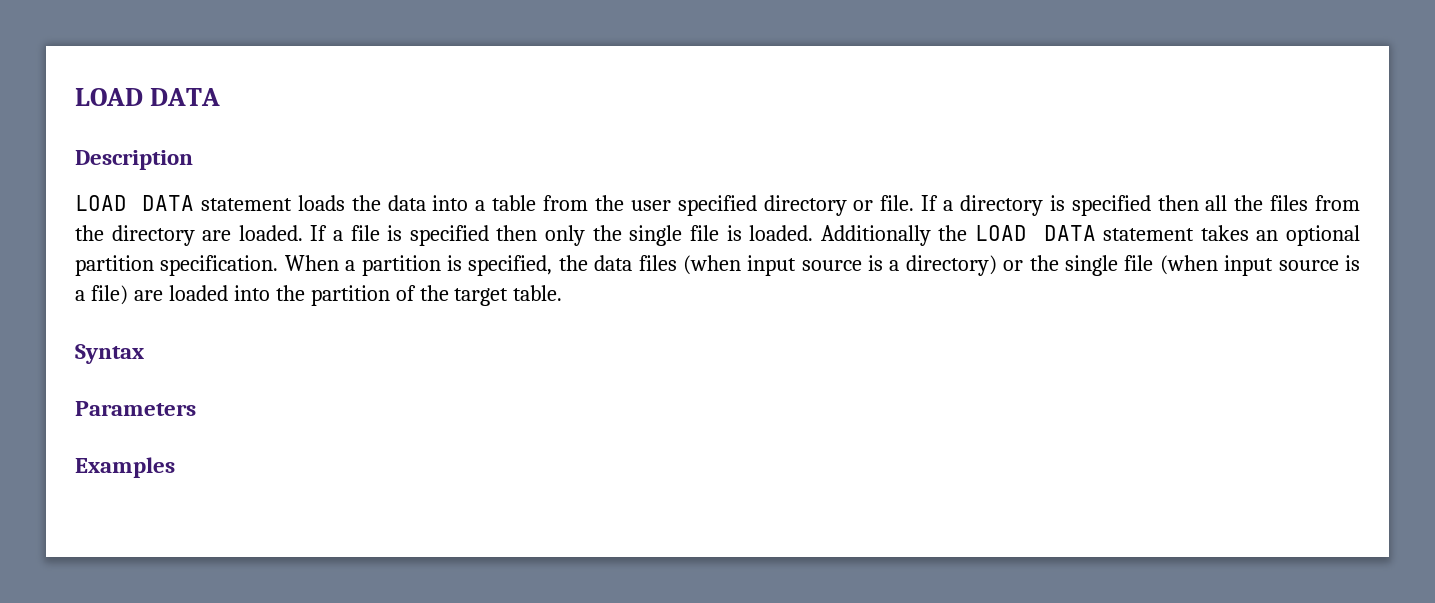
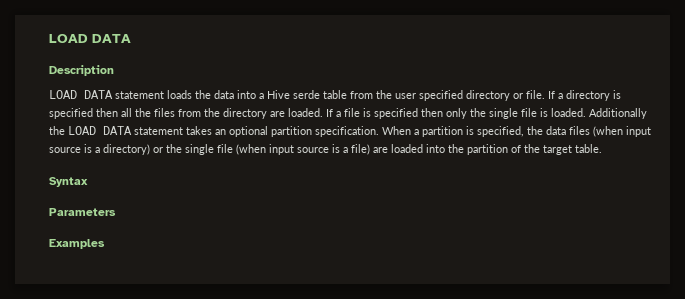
- LOAD DATA statement loads the data into a table from the user specified directory or file.
+ LOAD DATA statement loads the data into a Hive serde table from the user specified directory or file.

